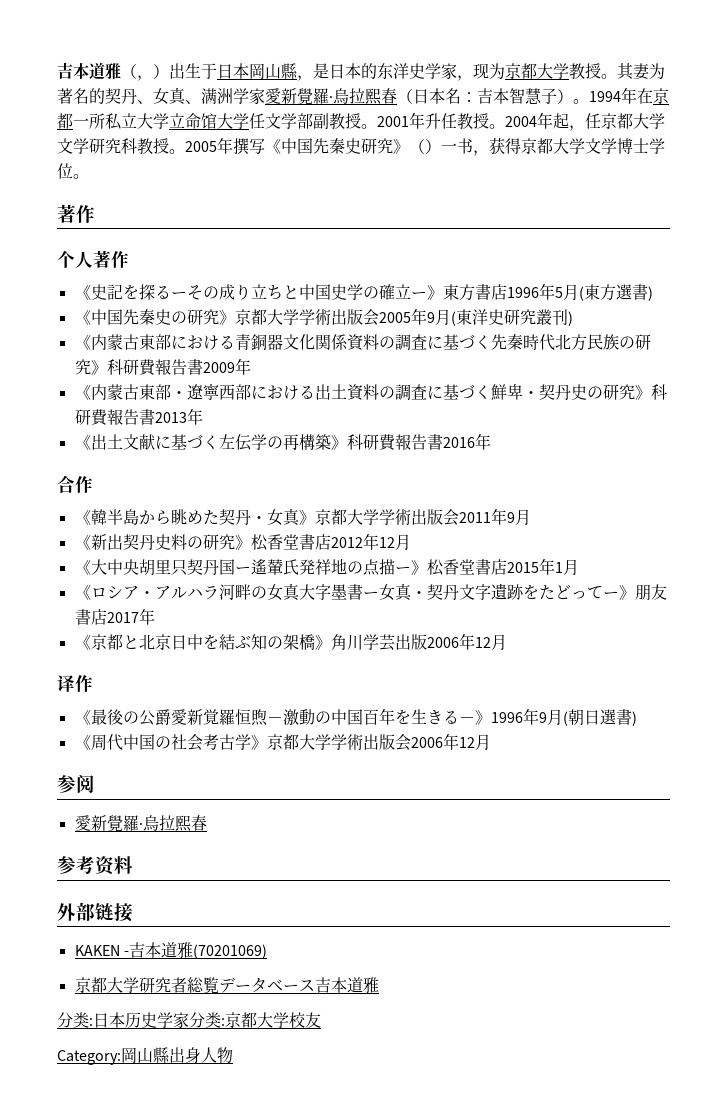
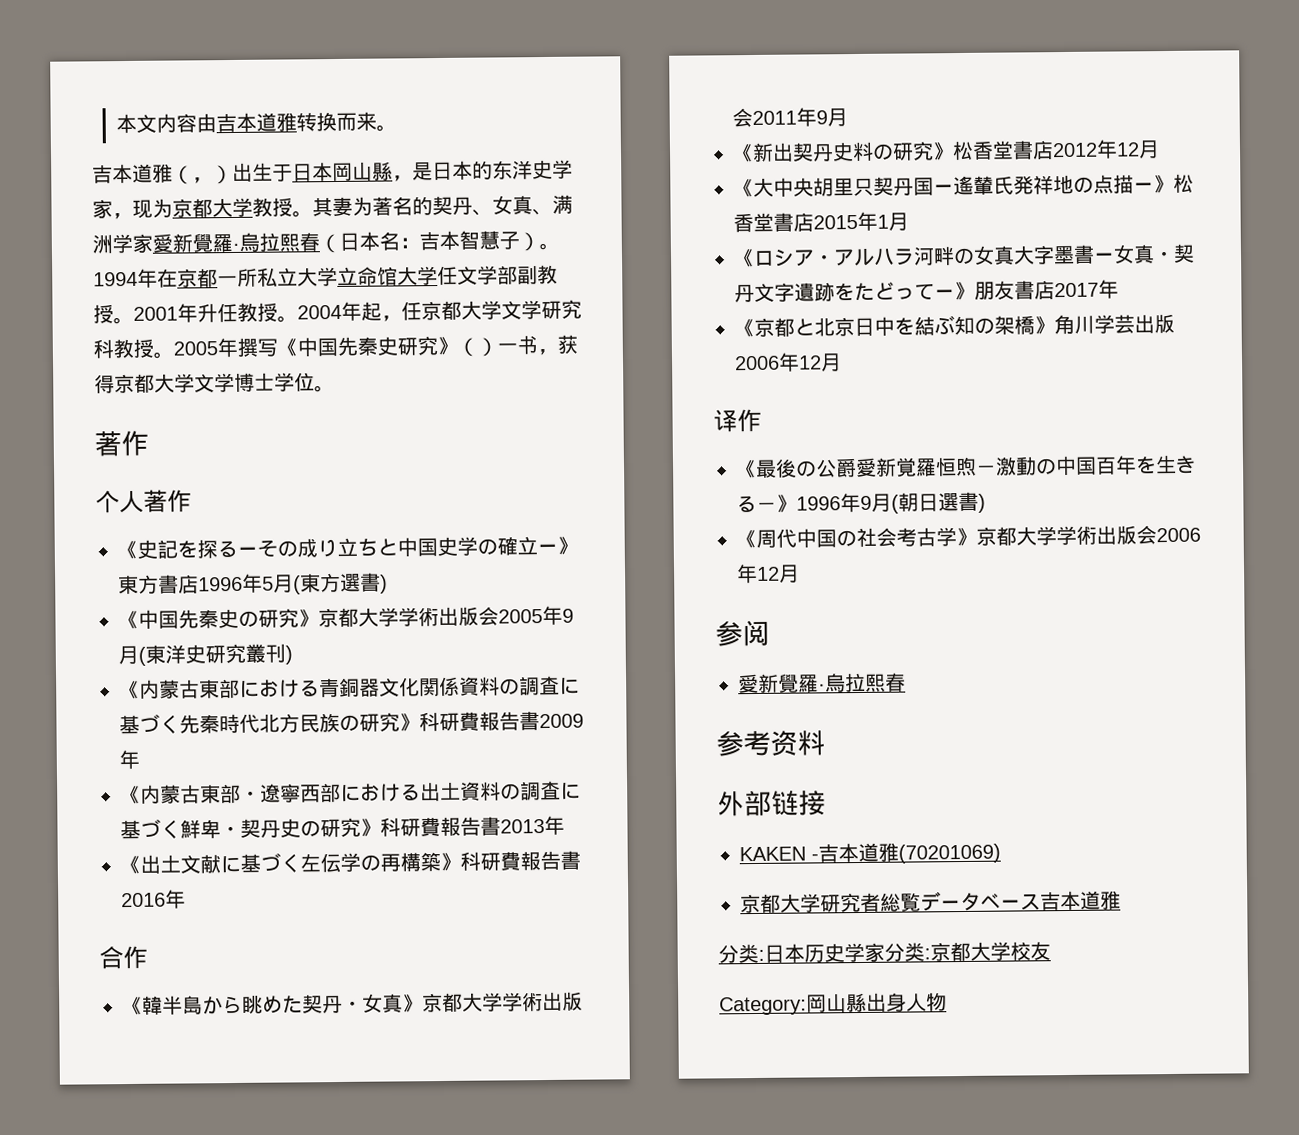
+ 本文内容由吉本道雅转换而来。

